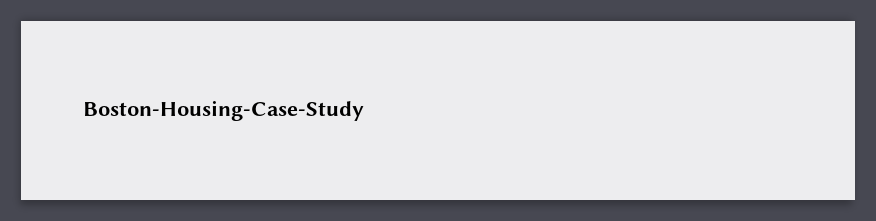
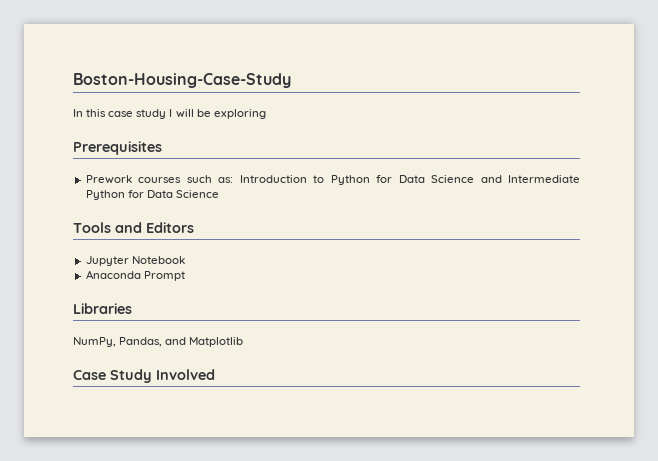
+ In this case study I will be exploring
+ Prerequisites
+ Prework courses such as: Introduction to Python for Data Science and Intermediate Python for Data Science
+ Tools and Editors
+ Jupyter Notebook
+ Anaconda Prompt
+ Libraries
+ NumPy, Pandas, and Matplotlib
+ Case Study Involved

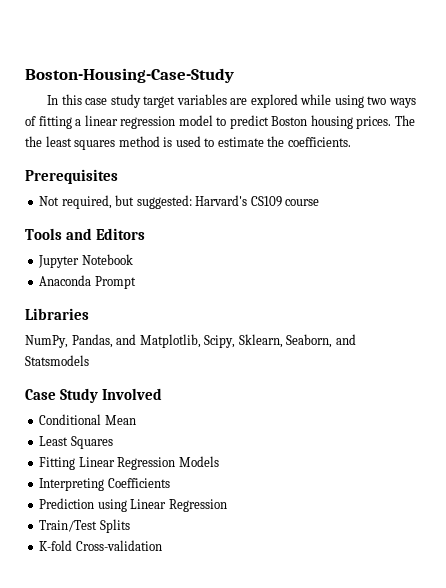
- In this case study I will be exploring
+ In this case study target variables are explored while using two ways of fitting a linear regression model to predict Boston housing prices. The the least squares method is used to estimate the coefficients.
  Prerequisites
- Prework courses such as: Introduction to Python for Data Science and Intermediate Python for Data Science
+ Not required, but suggested: Harvard's CS109 course
- NumPy, Pandas, and Matplotlib
+ NumPy, Pandas, and Matplotlib, Scipy, Sklearn, Seaborn, and Statsmodels
  Case Study Involved
+ Conditional Mean
+ Least Squares
+ Fitting Linear Regression Models
+ Interpreting Coefficients
+ Prediction using Linear Regression
+ Train/Test Splits
+ K-fold Cross-validation

